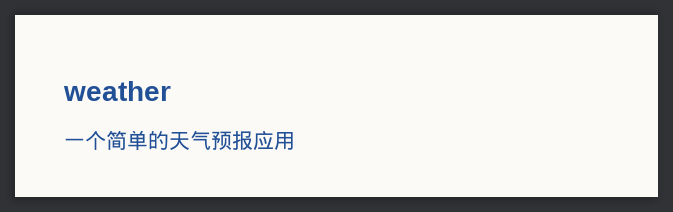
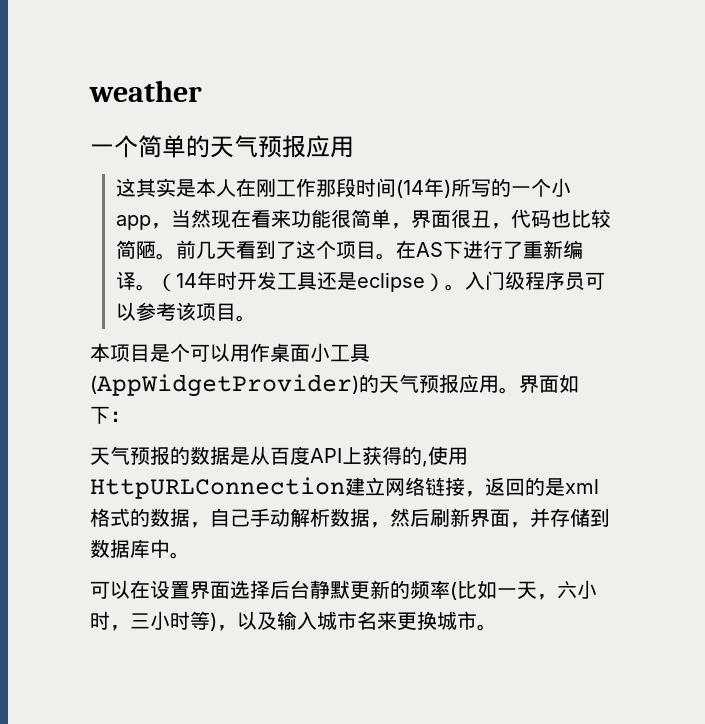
+ 这其实是本人在刚工作那段时间(14年)所写的一个小app，当然现在看来功能很简单，界面很丑，代码也比较简陋。前几天看到了这个项目。在AS下进行了重新编译。（14年时开发工具还是eclipse）。入门级程序员可以参考该项目。
+ 本项目是个可以用作桌面小工具(AppWidgetProvider)的天气预报应用。界面如下：
+ 天气预报的数据是从百度API上获得的,使用HttpURLConnection建立网络链接，返回的是xml格式的数据，自己手动解析数据，然后刷新界面，并存储到数据库中。
+ 可以在设置界面选择后台静默更新的频率(比如一天，六小时，三小时等)，以及输入城市名来更换城市。

